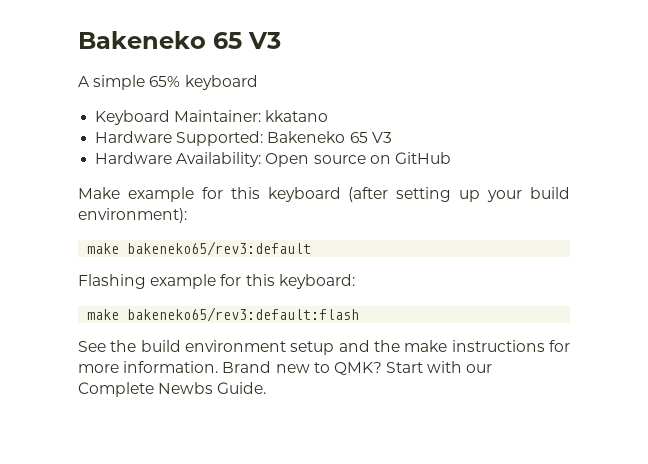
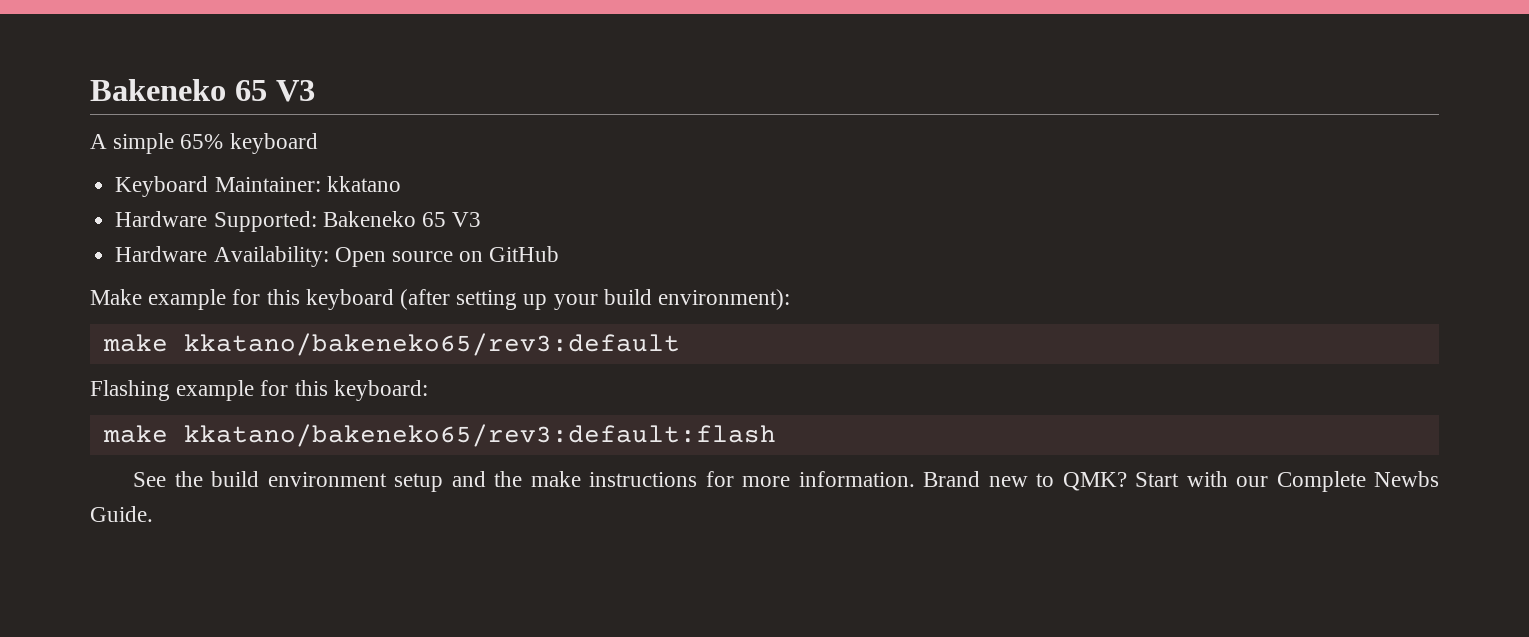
- make bakeneko65/rev3:default
+ make kkatano/bakeneko65/rev3:default
- make bakeneko65/rev3:default:flash
+ make kkatano/bakeneko65/rev3:default:flash

